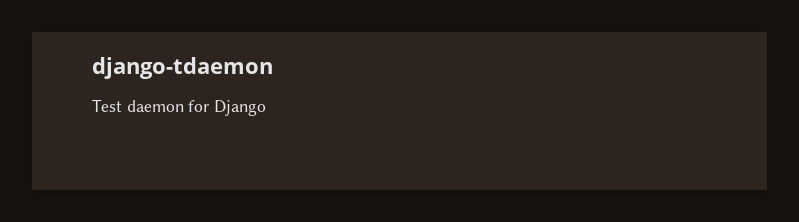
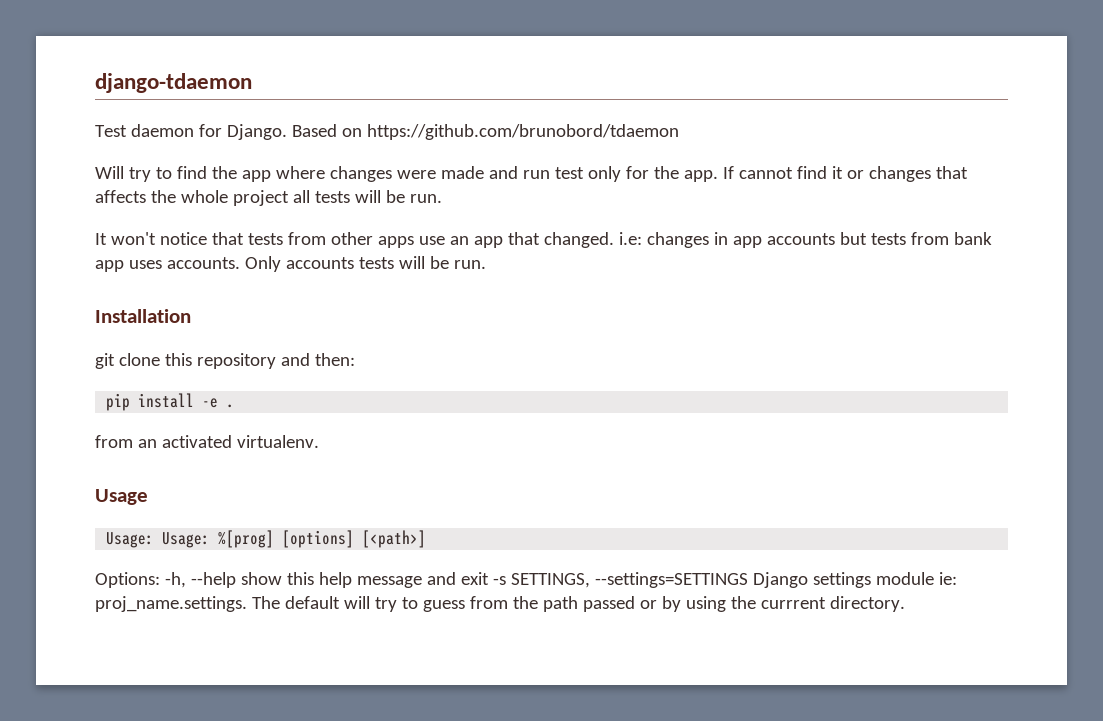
- Test daemon for Django
+ Test daemon for Django. Based on https://github.com/brunobord/tdaemon
+ Will try to find the app where changes were made and run test only for the app. If cannot find it or changes that affects the whole project all tests will be run.
+ It won't notice that tests from other apps use an app that changed. i.e: changes in app accounts but tests from bank app uses accounts. Only accounts tests will be run.
+ Installation
+ git clone this repository and then:
+ pip install -e .
+ from an activated virtualenv.
+ Usage
+ Usage: Usage: %[prog] [options] [<path>]
+ Options: -h, --help show this help message and exit -s SETTINGS, --settings=SETTINGS Django settings module ie: proj_name.settings. The default will try to guess from the path passed or by using the currrent directory.

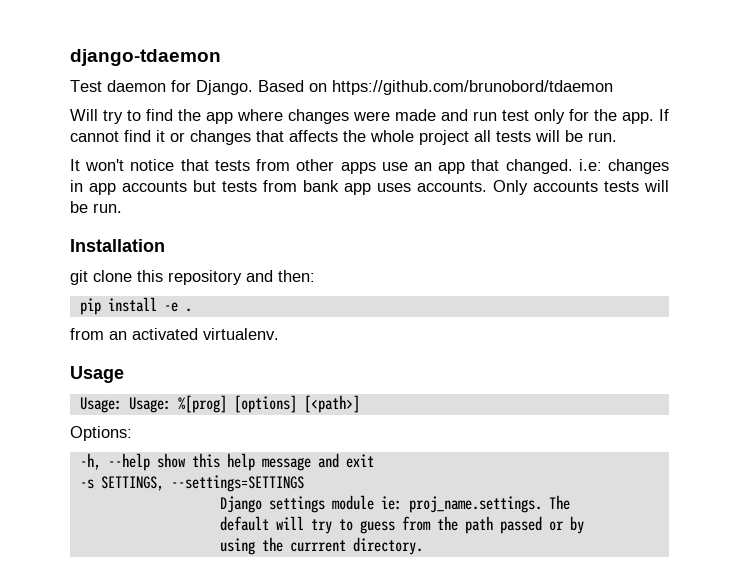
- Options: -h, --help show this help message and exit -s SETTINGS, --settings=SETTINGS Django settings module ie: proj_name.settings. The default will try to guess from the path passed or by using the currrent directory.
+ Options:
+ -h, --help show this help message and exit
+ -s SETTINGS, --settings=SETTINGS
+ Django settings module ie: proj_name.settings. The
+ default will try to guess from the path passed or by
+ using the currrent directory.

